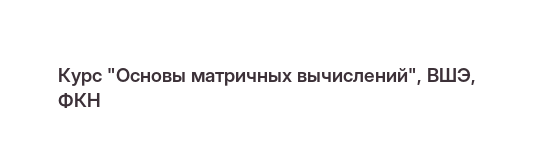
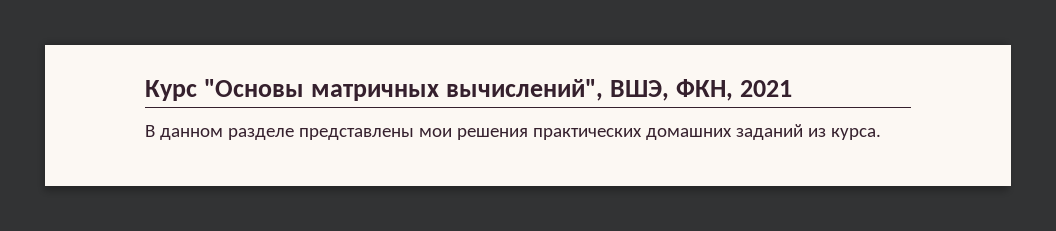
- Курс "Основы матричных вычислений", ВШЭ, ФКН
+ Курс "Основы матричных вычислений", ВШЭ, ФКН, 2021
+ В данном разделе представлены мои решения практических домашних заданий из курса.

